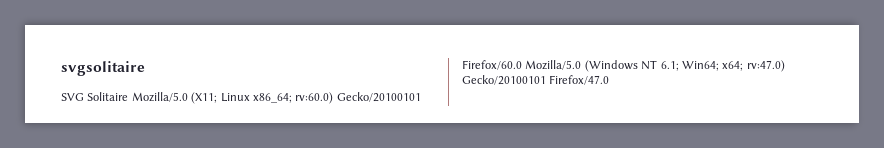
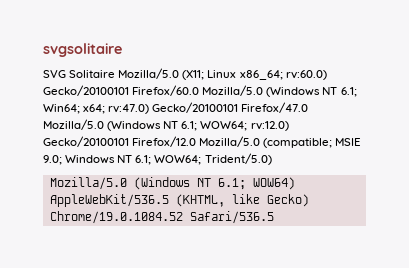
- SVG Solitaire Mozilla/5.0 (X11; Linux x86_64; rv:60.0) Gecko/20100101 Firefox/60.0 Mozilla/5.0 (Windows NT 6.1; Win64; x64; rv:47.0) Gecko/20100101 Firefox/47.0
+ SVG Solitaire Mozilla/5.0 (X11; Linux x86_64; rv:60.0) Gecko/20100101 Firefox/60.0 Mozilla/5.0 (Windows NT 6.1; Win64; x64; rv:47.0) Gecko/20100101 Firefox/47.0 Mozilla/5.0 (Windows NT 6.1; WOW64; rv:12.0) Gecko/20100101 Firefox/12.0 Mozilla/5.0 (compatible; MSIE 9.0; Windows NT 6.1; WOW64; Trident/5.0)
+ Mozilla/5.0 (Windows NT 6.1; WOW64) AppleWebKit/536.5 (KHTML, like Gecko) Chrome/19.0.1084.52 Safari/536.5

